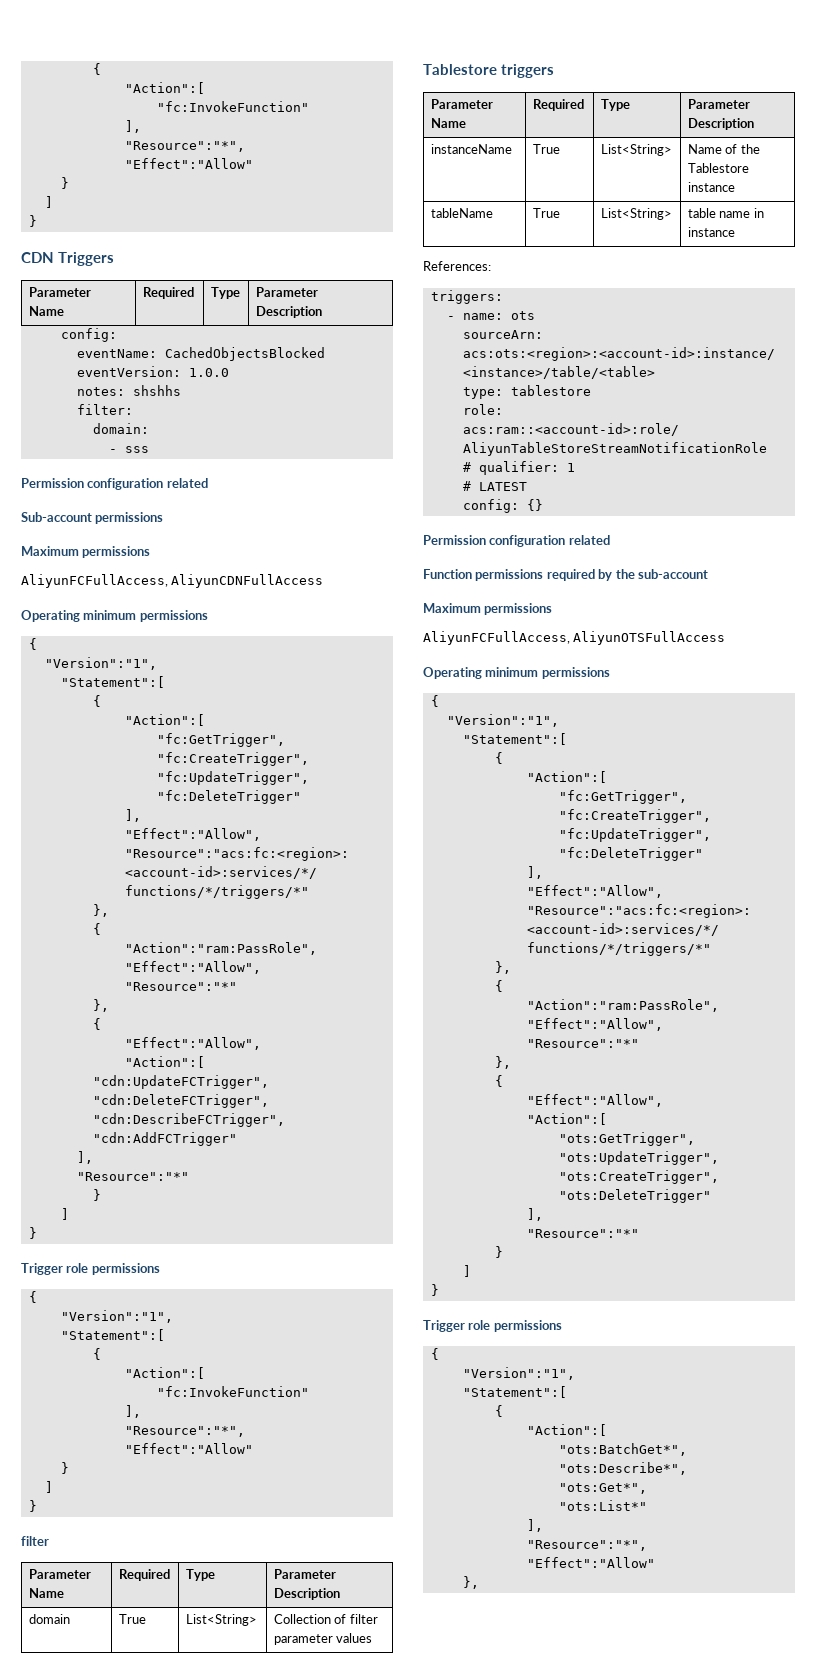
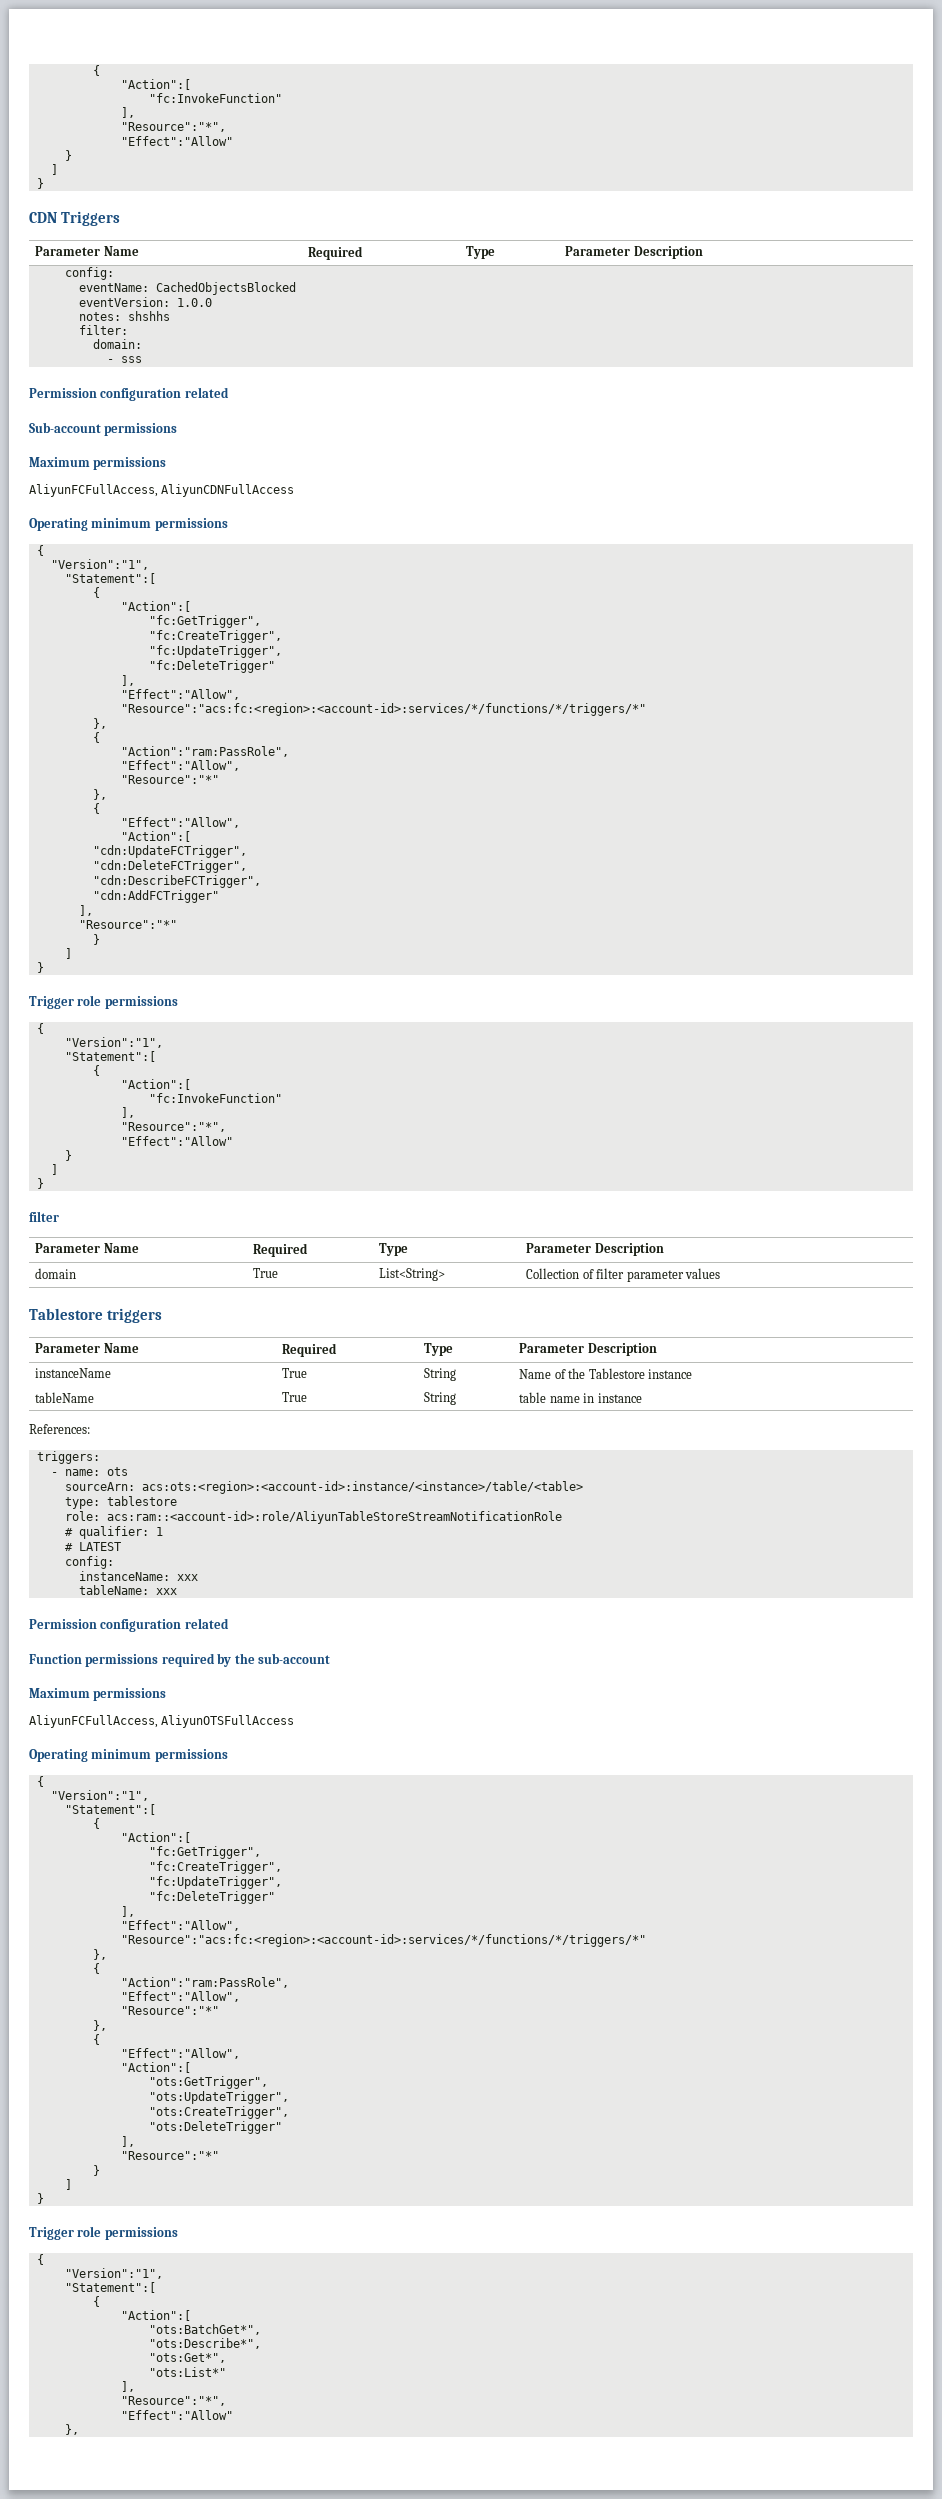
- instanceName | True | List<String> | Name of the Tablestore instance
+ instanceName | True | String | Name of the Tablestore instance
- tableName | True | List<String> | table name in instance
+ tableName | True | String | table name in instance
  # LATEST
- config: {}
+ config:
+ instanceName: xxx
+ tableName: xxx

